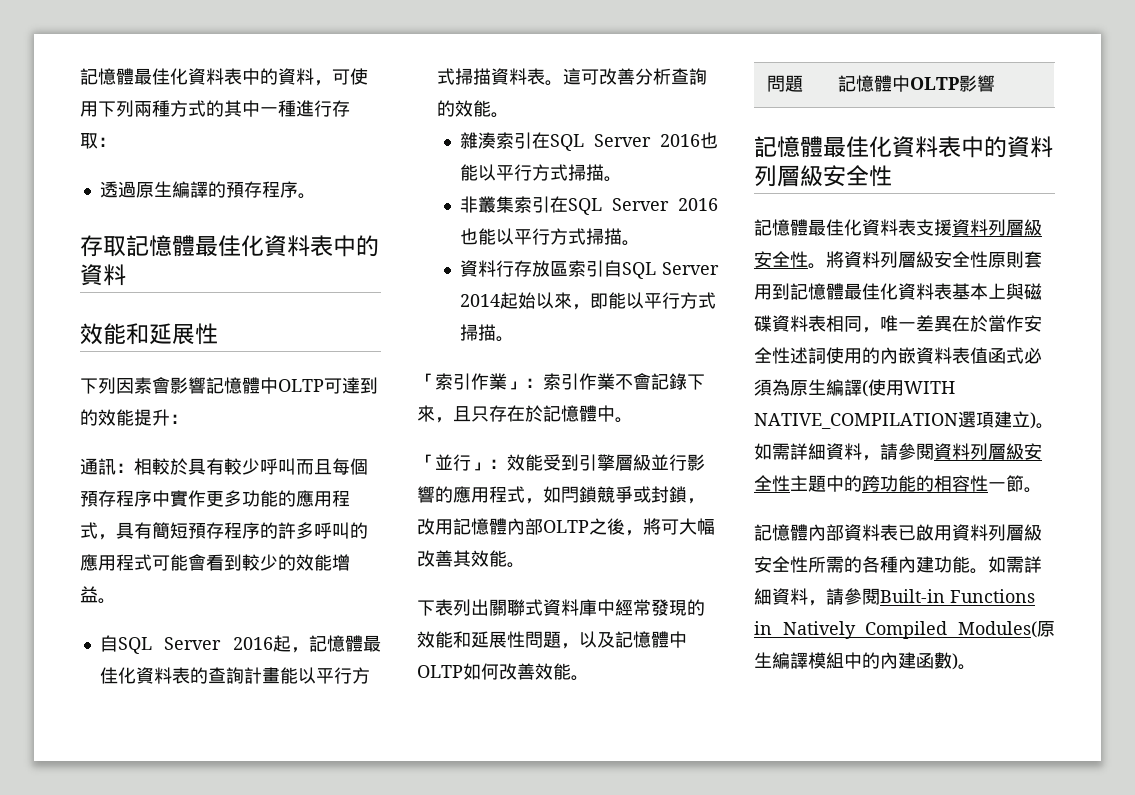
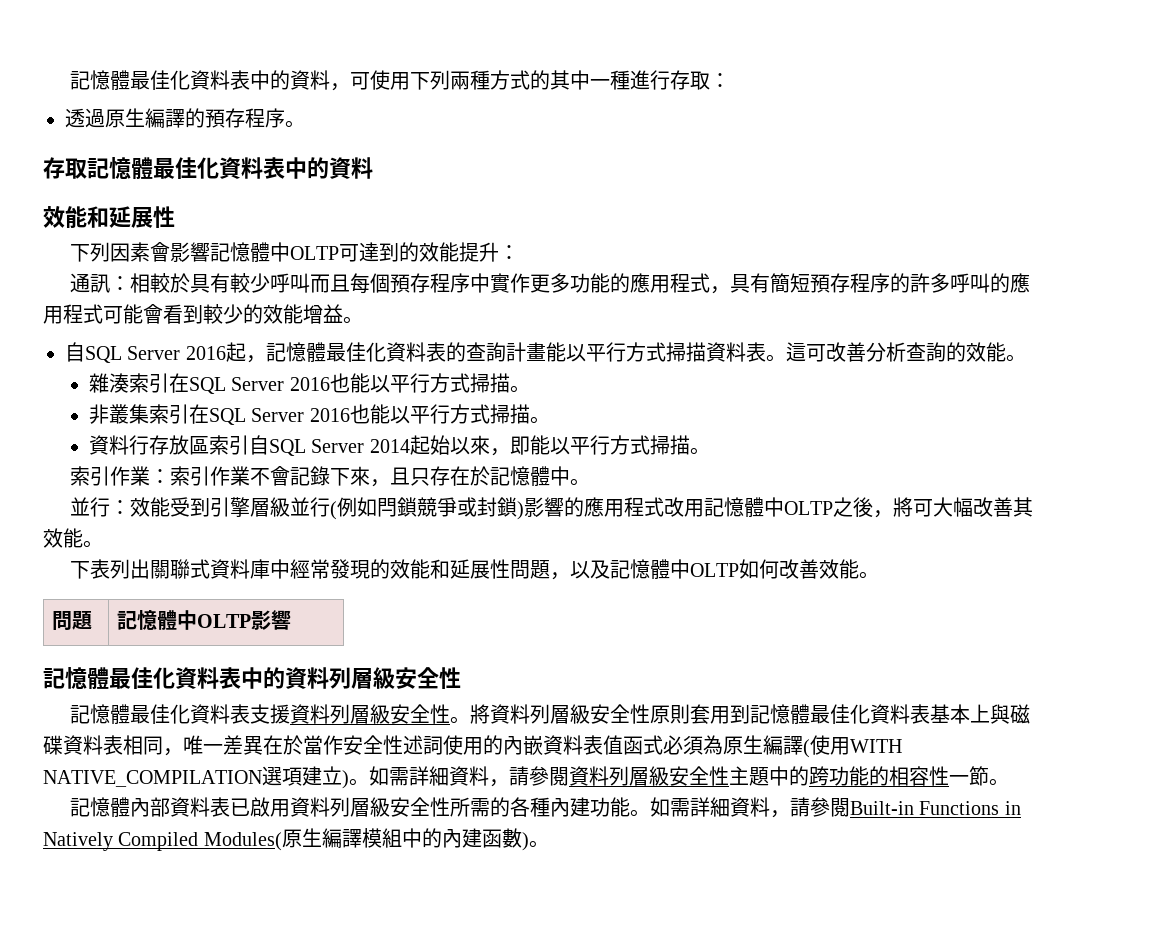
- 「索引作業」：索引作業不會記錄下來，且只存在於記憶體中。
+ 索引作業：索引作業不會記錄下來，且只存在於記憶體中。
- 「並行」：效能受到引擎層級並行影響的應用程式，如閂鎖競爭或封鎖，改用記憶體內部OLTP之後，將可大幅改善其效能。
+ 並行：效能受到引擎層級並行(例如閂鎖競爭或封鎖)影響的應用程式改用記憶體中OLTP之後，將可大幅改善其效能。

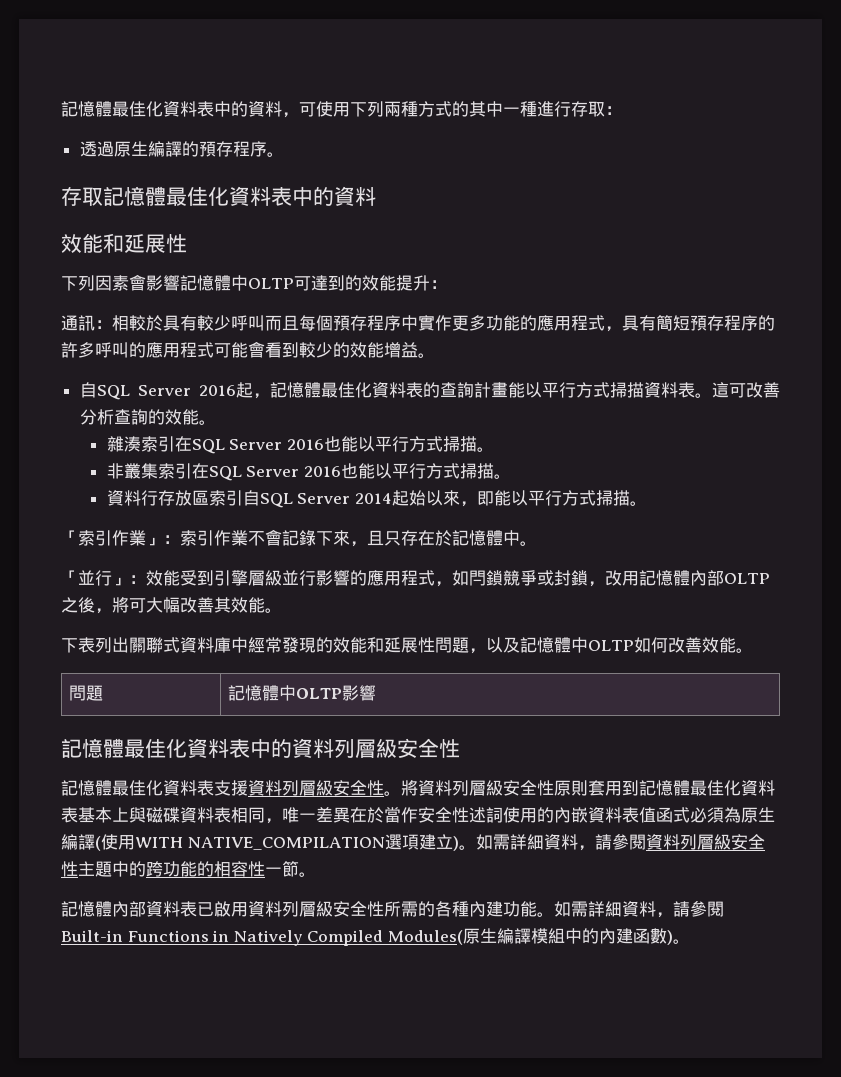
- 索引作業：索引作業不會記錄下來，且只存在於記憶體中。
+ 「索引作業」：索引作業不會記錄下來，且只存在於記憶體中。
- 並行：效能受到引擎層級並行(例如閂鎖競爭或封鎖)影響的應用程式改用記憶體中OLTP之後，將可大幅改善其效能。
+ 「並行」：效能受到引擎層級並行影響的應用程式，如閂鎖競爭或封鎖，改用記憶體內部OLTP之後，將可大幅改善其效能。

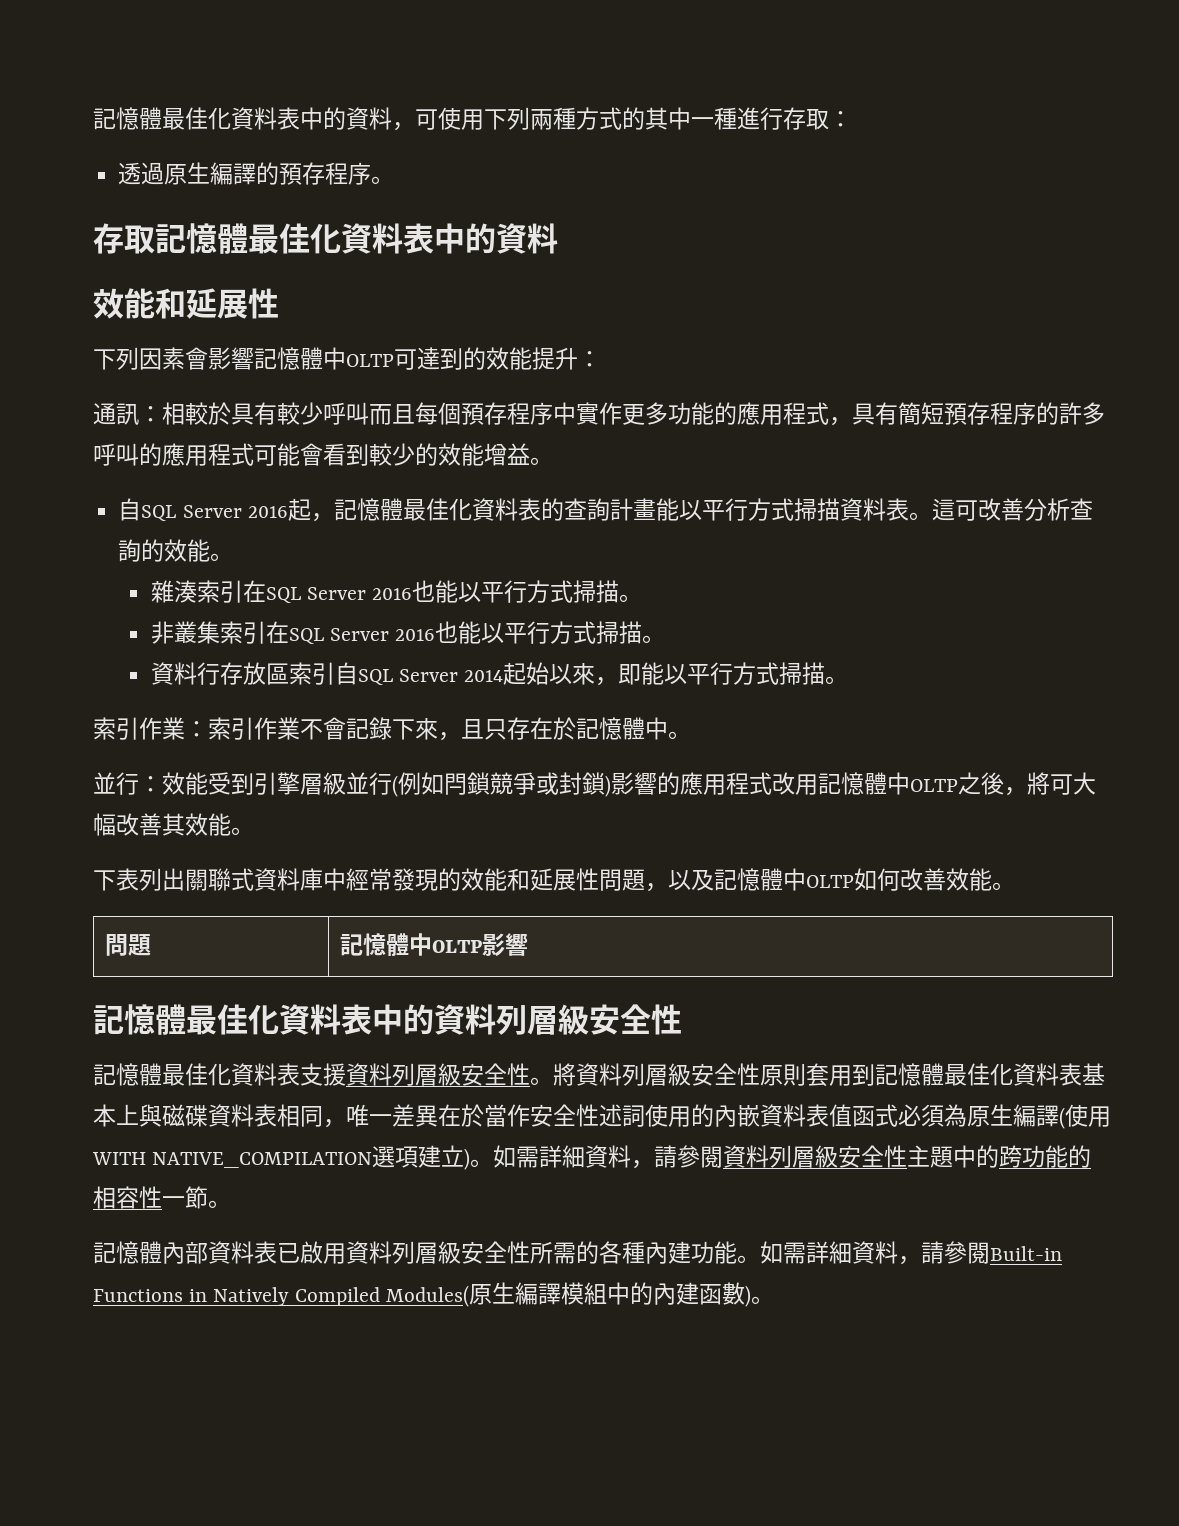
- 「索引作業」：索引作業不會記錄下來，且只存在於記憶體中。
+ 索引作業：索引作業不會記錄下來，且只存在於記憶體中。
- 「並行」：效能受到引擎層級並行影響的應用程式，如閂鎖競爭或封鎖，改用記憶體內部OLTP之後，將可大幅改善其效能。
+ 並行：效能受到引擎層級並行(例如閂鎖競爭或封鎖)影響的應用程式改用記憶體中OLTP之後，將可大幅改善其效能。

